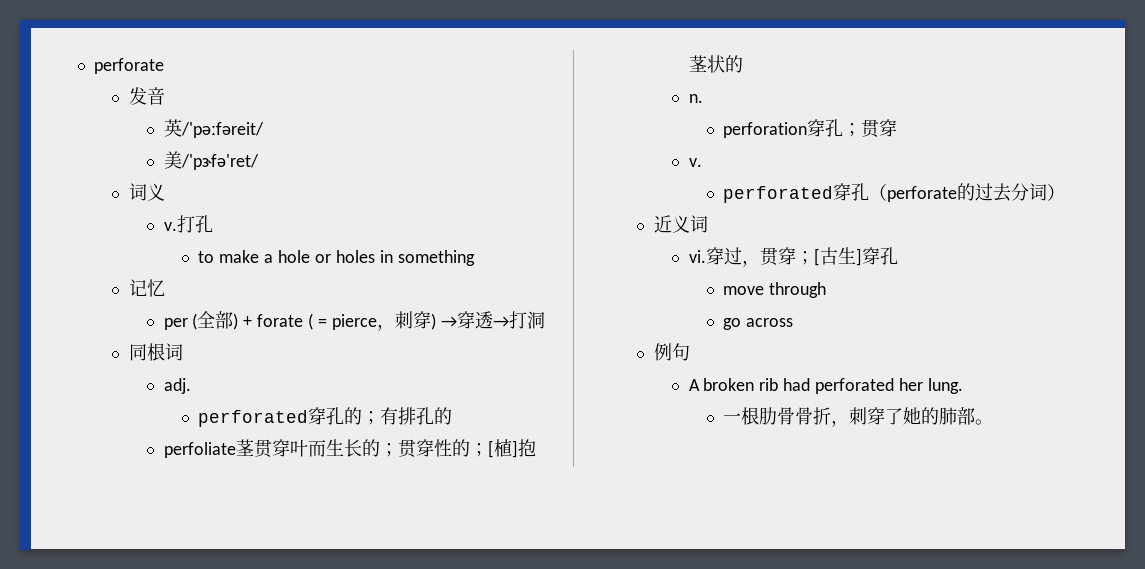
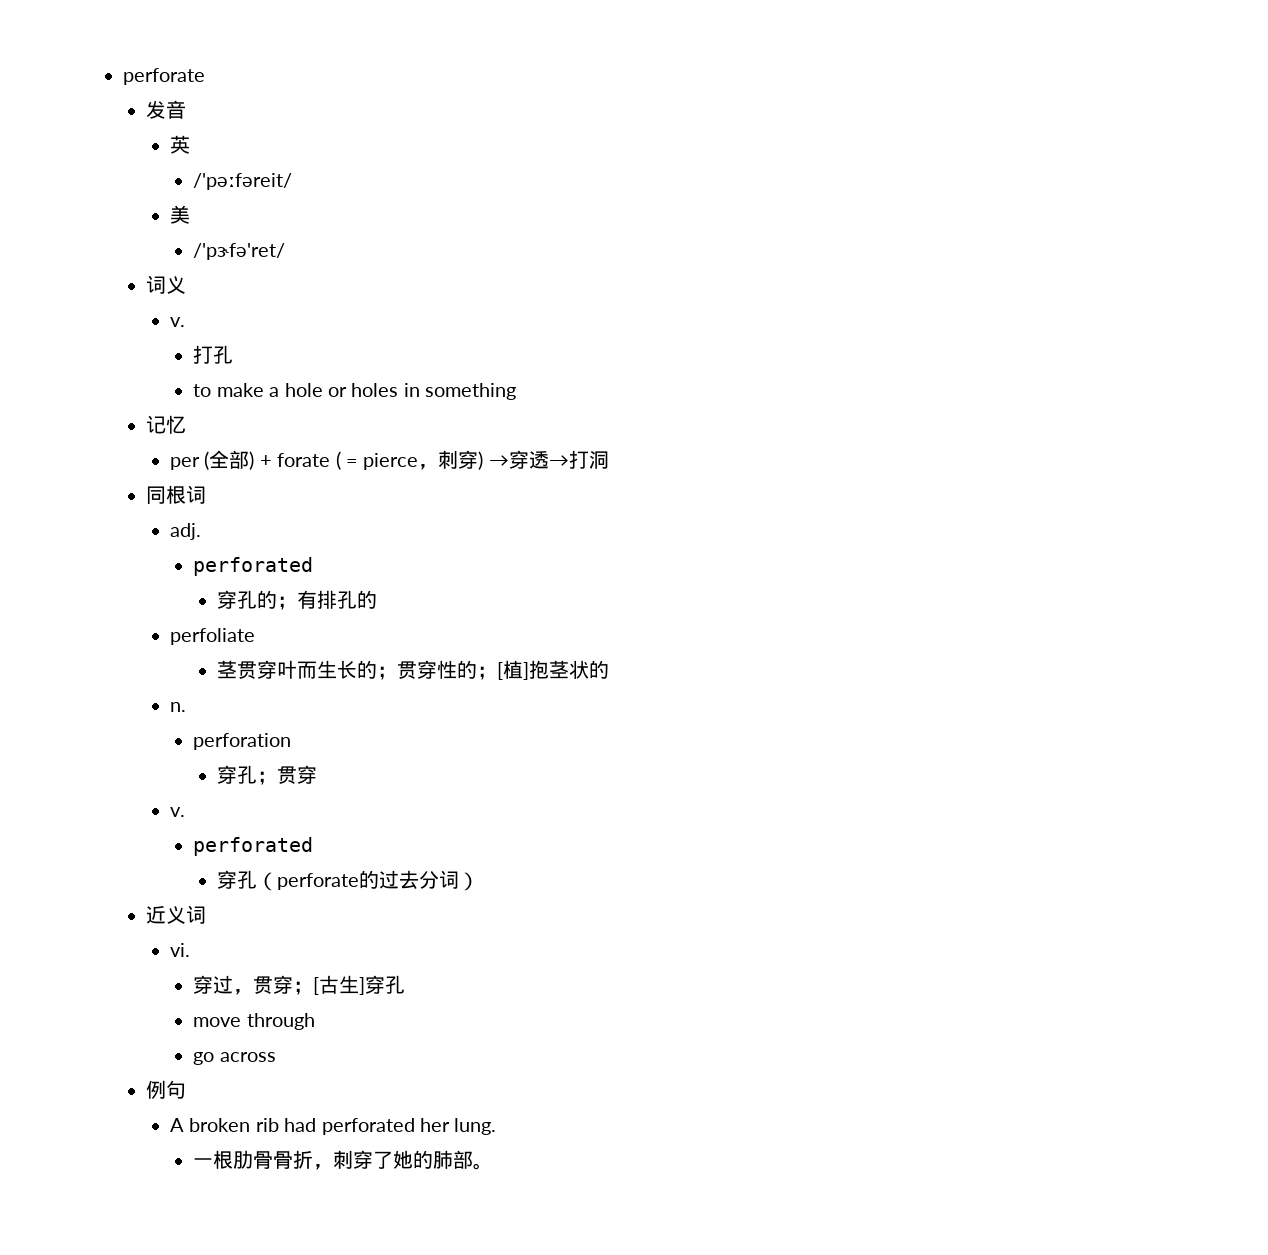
- 英/'pəːfəreit/
+ 英
+ /'pəːfəreit/
- 美/'pɝfə'ret/
+ 美
+ /'pɝfə'ret/
  词义
- v.打孔
+ v.
+ 打孔
  adj.
- perforated穿孔的；有排孔的
+ perforated
+ 穿孔的；有排孔的
- perfoliate茎贯穿叶而生长的；贯穿性的；[植]抱茎状的
+ perfoliate
+ 茎贯穿叶而生长的；贯穿性的；[植]抱茎状的
- perforation穿孔；贯穿
+ perforation
+ 穿孔；贯穿
  v.
- perforated穿孔（perforate的过去分词）
+ perforated
+ 穿孔（perforate的过去分词）
- vi.穿过，贯穿；[古生]穿孔
+ vi.
+ 穿过，贯穿；[古生]穿孔

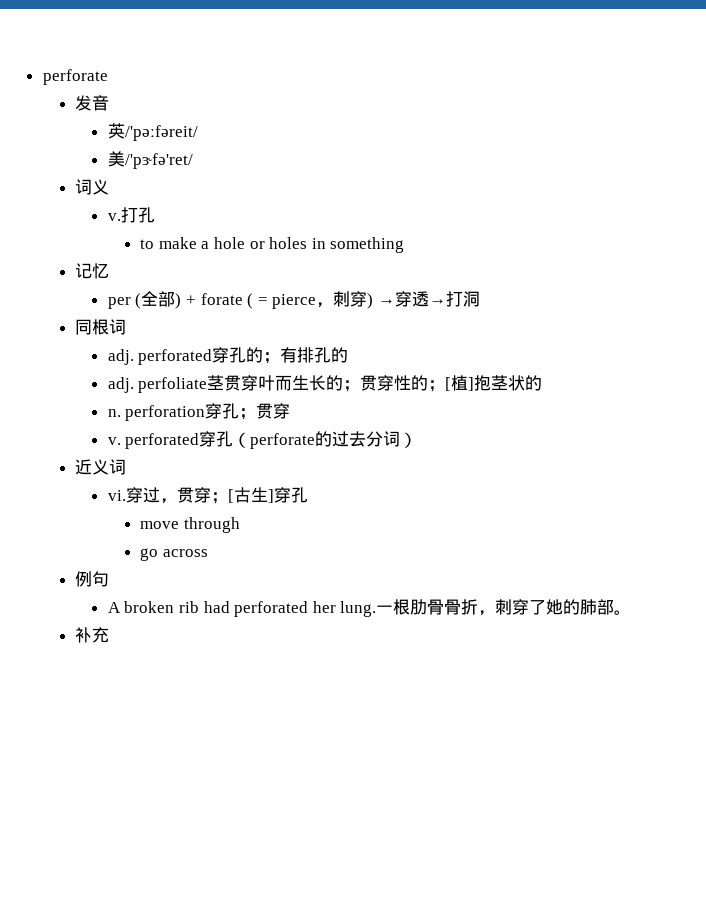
- 英
- /'pəːfəreit/
+ 英/'pəːfəreit/
- 美
- /'pɝfə'ret/
+ 美/'pɝfə'ret/
  词义
- v.
- 打孔
+ v.打孔
- adj.
- perforated
- 穿孔的；有排孔的
+ adj. perforated穿孔的；有排孔的
- perfoliate
- 茎贯穿叶而生长的；贯穿性的；[植]抱茎状的
+ adj. perfoliate茎贯穿叶而生长的；贯穿性的；[植]抱茎状的
- n.
- perforation
- 穿孔；贯穿
- v.
- perforated
- 穿孔（perforate的过去分词）
+ n. perforation穿孔；贯穿
+ v. perforated穿孔（perforate的过去分词）
- vi.
- 穿过，贯穿；[古生]穿孔
+ vi.穿过，贯穿；[古生]穿孔
- A broken rib had perforated her lung.
- 一根肋骨骨折，刺穿了她的肺部。
+ A broken rib had perforated her lung.一根肋骨骨折，刺穿了她的肺部。
+ 补充

